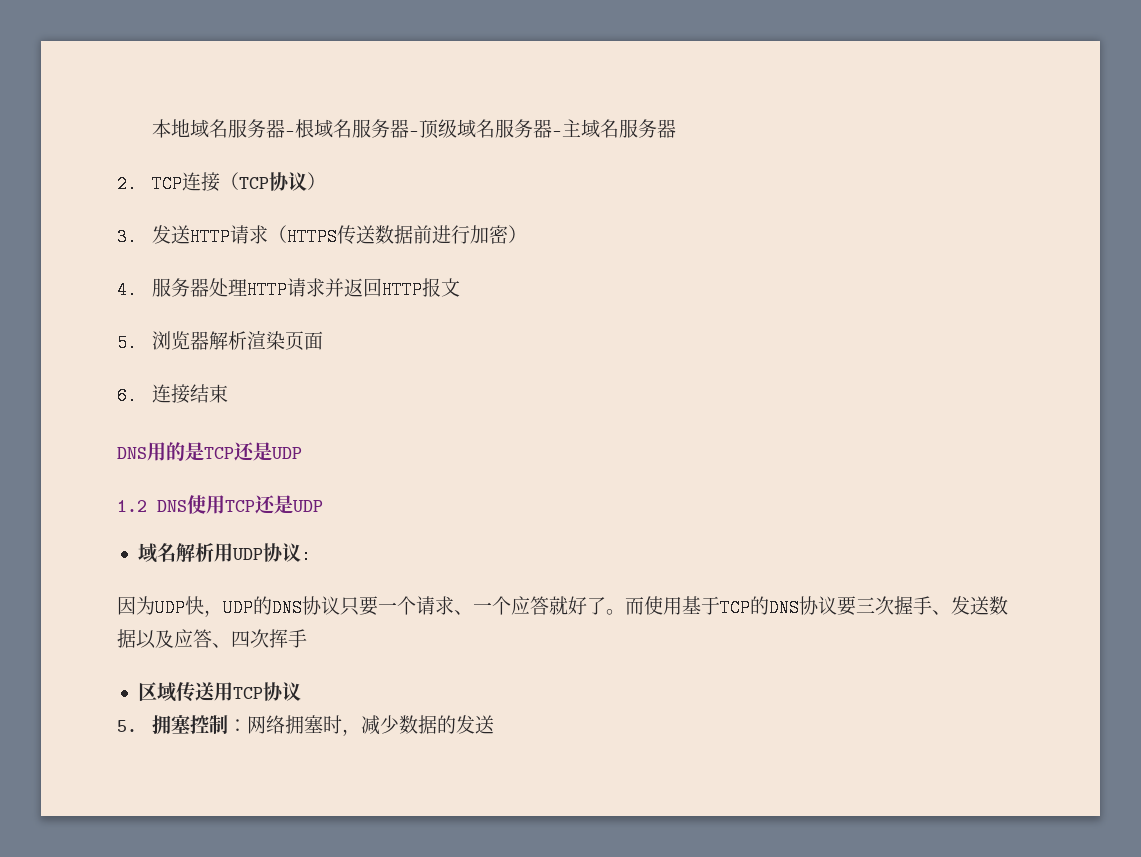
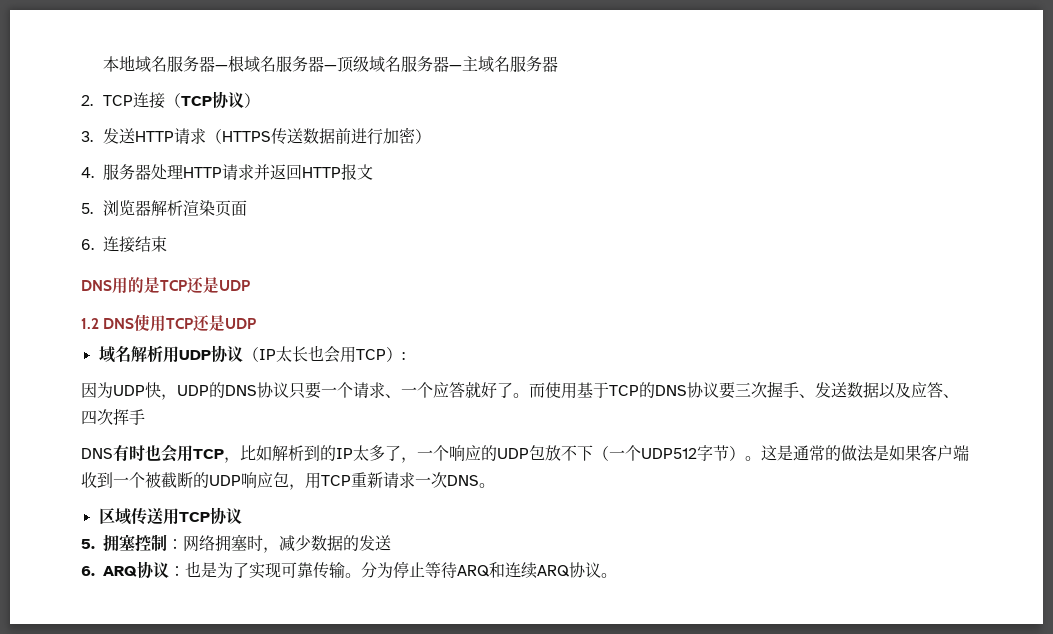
- 域名解析用UDP协议:
+ 域名解析用UDP协议（IP太长也会用TCP）:
+ DNS有时也会用TCP，比如解析到的IP太多了，一个响应的UDP包放不下（一个UDP512字节）。这是通常的做法是如果客户端收到一个被截断的UDP响应包，用TCP重新请求一次DNS。
+ 6. ARQ协议：也是为了实现可靠传输。分为停止等待ARQ和连续ARQ协议。

